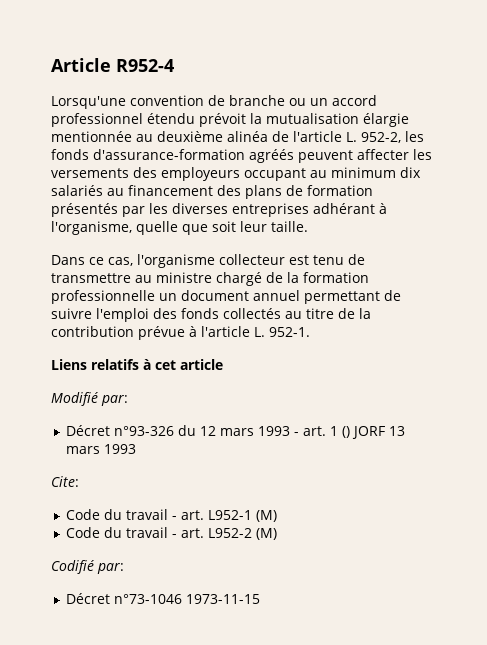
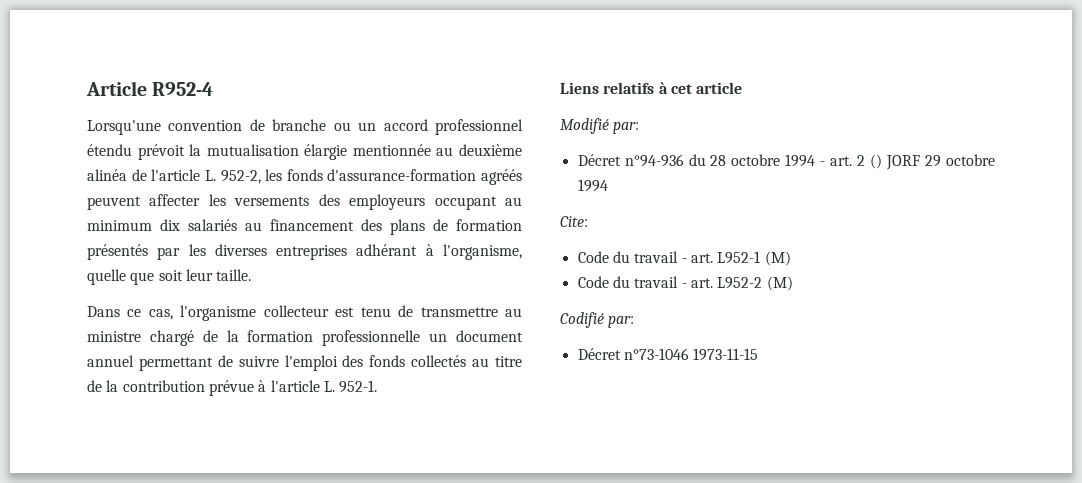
- Décret n°93-326 du 12 mars 1993 - art. 1 () JORF 13 mars 1993
+ Décret n°94-936 du 28 octobre 1994 - art. 2 () JORF 29 octobre 1994

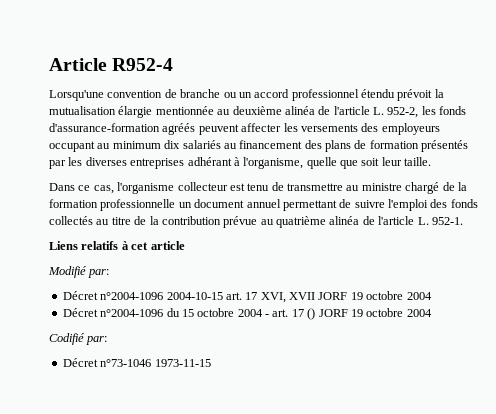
- Dans ce cas, l'organisme collecteur est tenu de transmettre au ministre chargé de la formation professionnelle un document annuel permettant de suivre l'emploi des fonds collectés au titre de la contribution prévue à l'article L. 952-1.
+ Dans ce cas, l'organisme collecteur est tenu de transmettre au ministre chargé de la formation professionnelle un document annuel permettant de suivre l'emploi des fonds collectés au titre de la contribution prévue au quatrième alinéa de l'article L. 952-1.
- Décret n°94-936 du 28 octobre 1994 - art. 2 () JORF 29 octobre 1994
- Cite:
- Code du travail - art. L952-1 (M)
- Code du travail - art. L952-2 (M)
+ Décret n°2004-1096 2004-10-15 art. 17 XVI, XVII JORF 19 octobre 2004
+ Décret n°2004-1096 du 15 octobre 2004 - art. 17 () JORF 19 octobre 2004

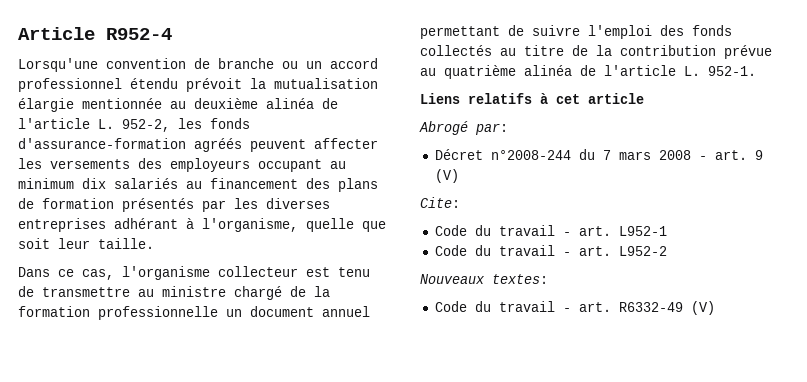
- Modifié par:
- Décret n°2004-1096 2004-10-15 art. 17 XVI, XVII JORF 19 octobre 2004
- Décret n°2004-1096 du 15 octobre 2004 - art. 17 () JORF 19 octobre 2004
- Codifié par:
- Décret n°73-1046 1973-11-15
+ Abrogé par:
+ Décret n°2008-244 du 7 mars 2008 - art. 9 (V)
+ Cite:
+ Code du travail - art. L952-1
+ Code du travail - art. L952-2
+ Nouveaux textes:
+ Code du travail - art. R6332-49 (V)

